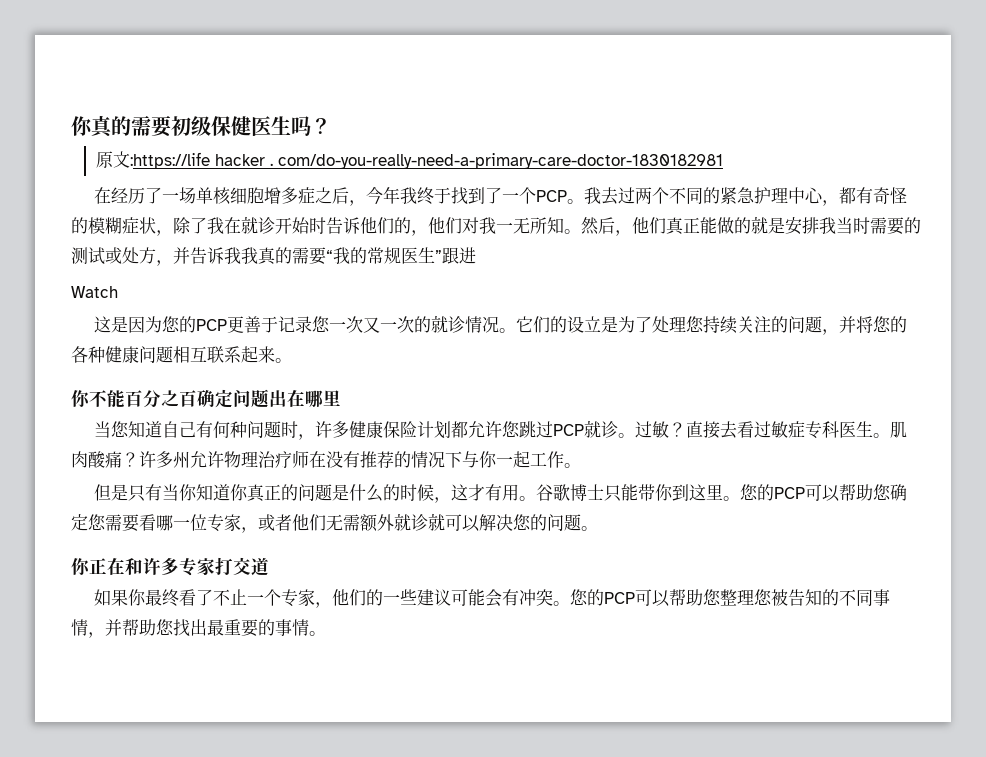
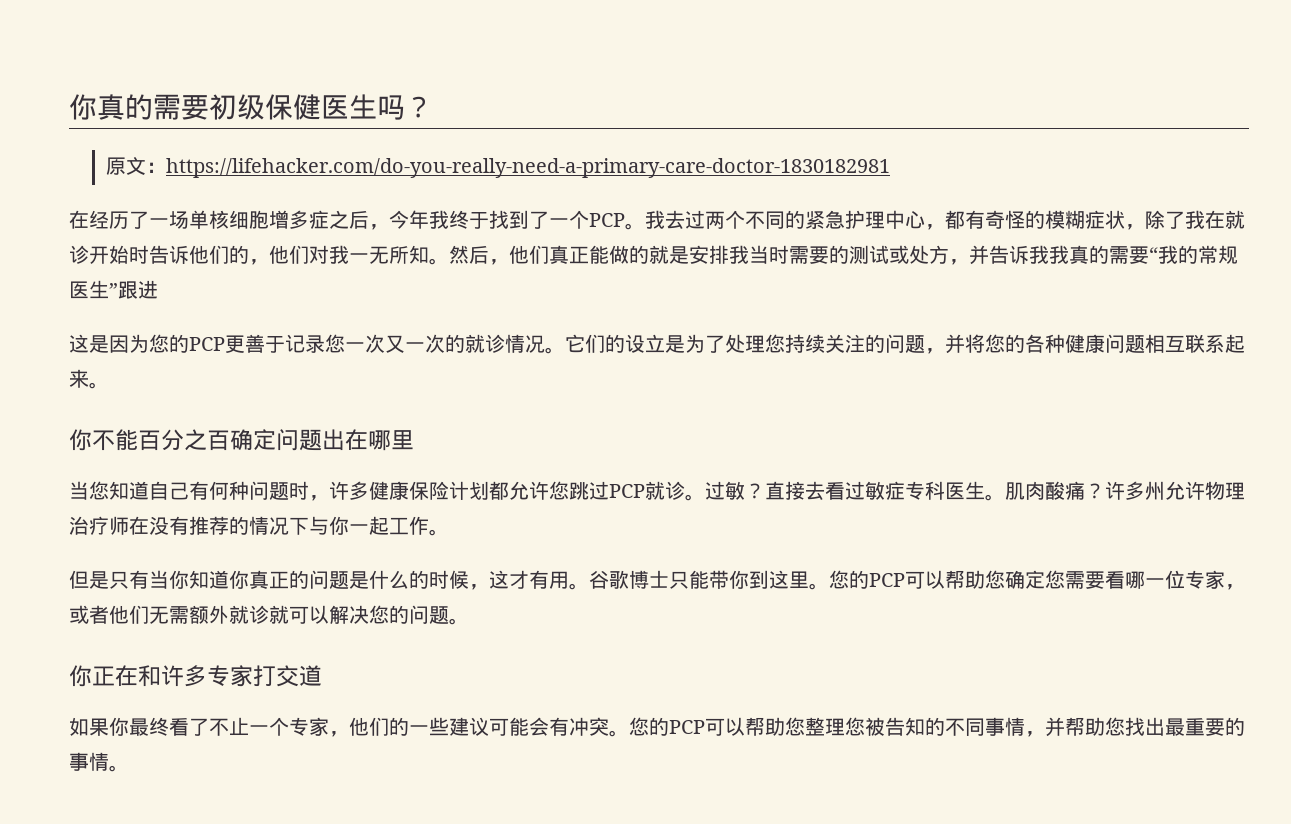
- 原文:https://life hacker . com/do-you-really-need-a-primary-care-doctor-1830182981
+ 原文：https://lifehacker.com/do-you-really-need-a-primary-care-doctor-1830182981
- Watch

